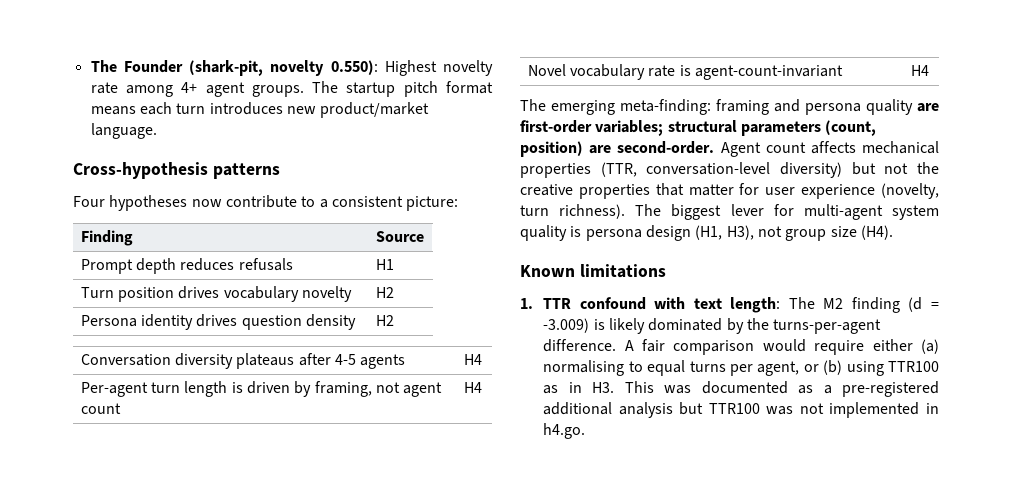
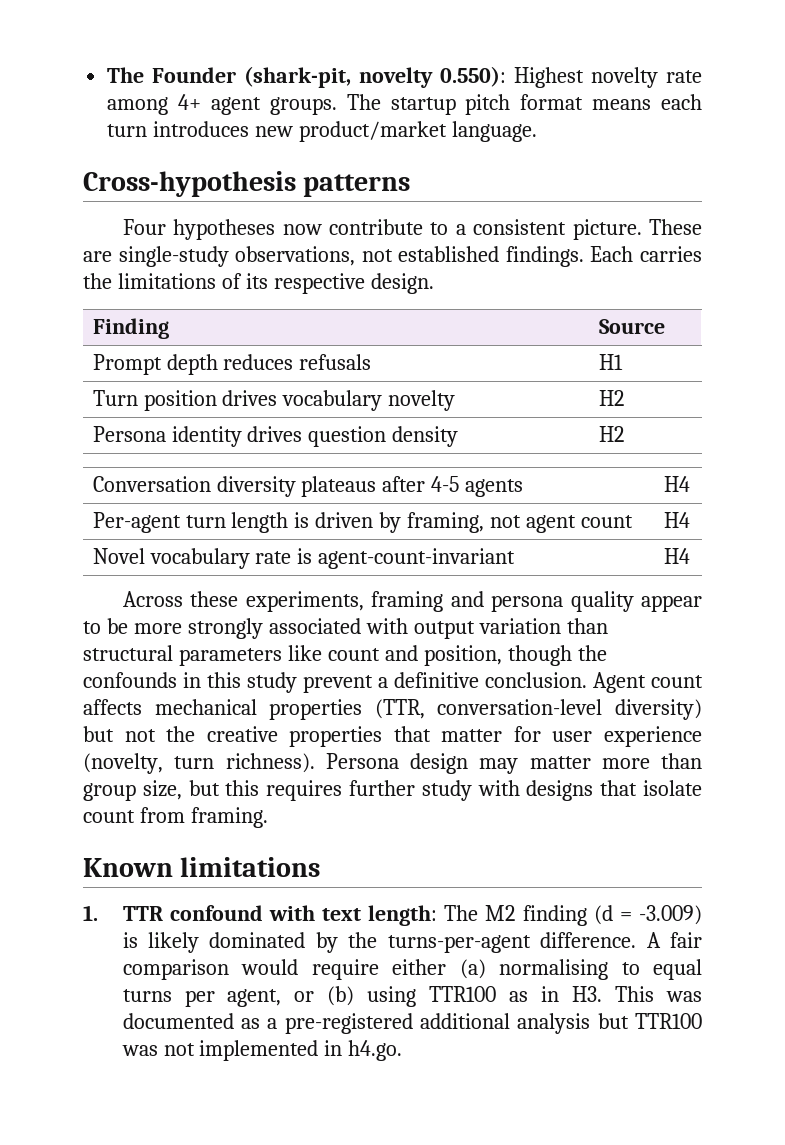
- Four hypotheses now contribute to a consistent picture:
+ Four hypotheses now contribute to a consistent picture. These are single-study observations, not established findings. Each carries the limitations of its respective design.
- The emerging meta-finding: framing and persona quality are first-order variables; structural parameters (count, position) are second-order.
+ Across these experiments, framing and persona quality appear to be more strongly associated with output variation than structural parameters like count and position, though the confounds in this study prevent a definitive conclusion.
- The biggest lever for multi-agent system quality is persona design (H1, H3), not group size (H4).
+ Persona design may matter more than group size, but this requires further study with designs that isolate count from framing.

